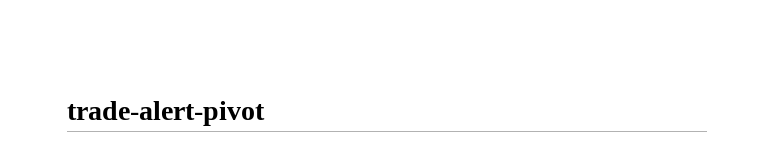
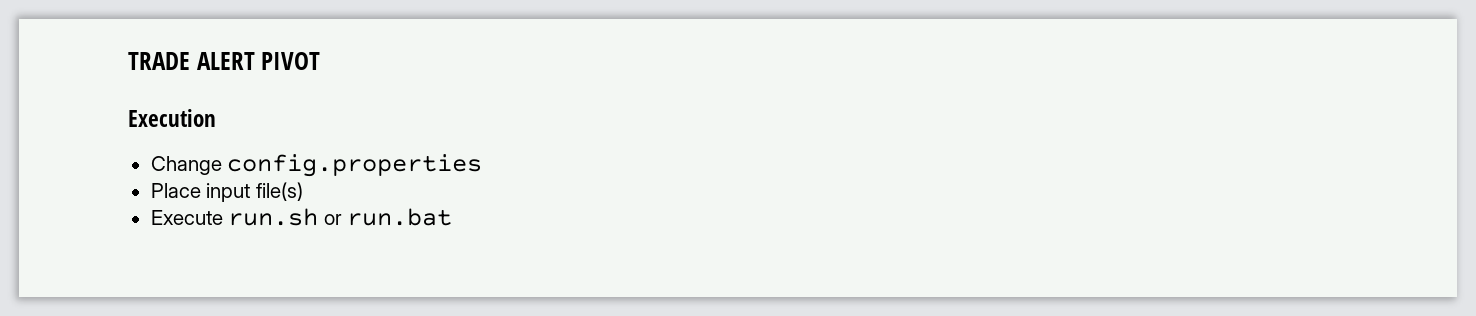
- trade-alert-pivot
+ TRADE ALERT PIVOT
+ Execution
+ Change config.properties
+ Place input file(s)
+ Execute run.sh or run.bat

